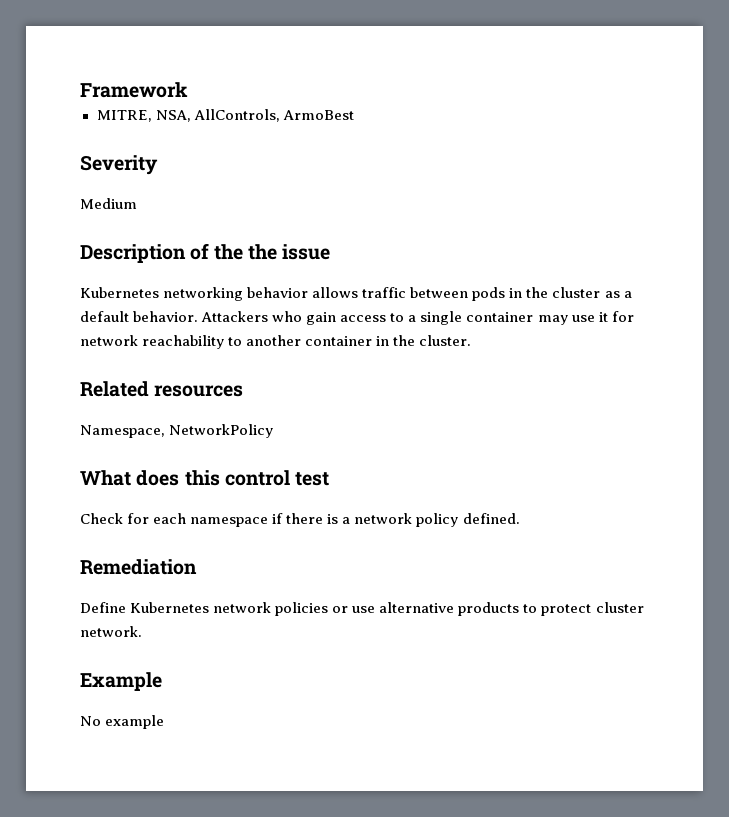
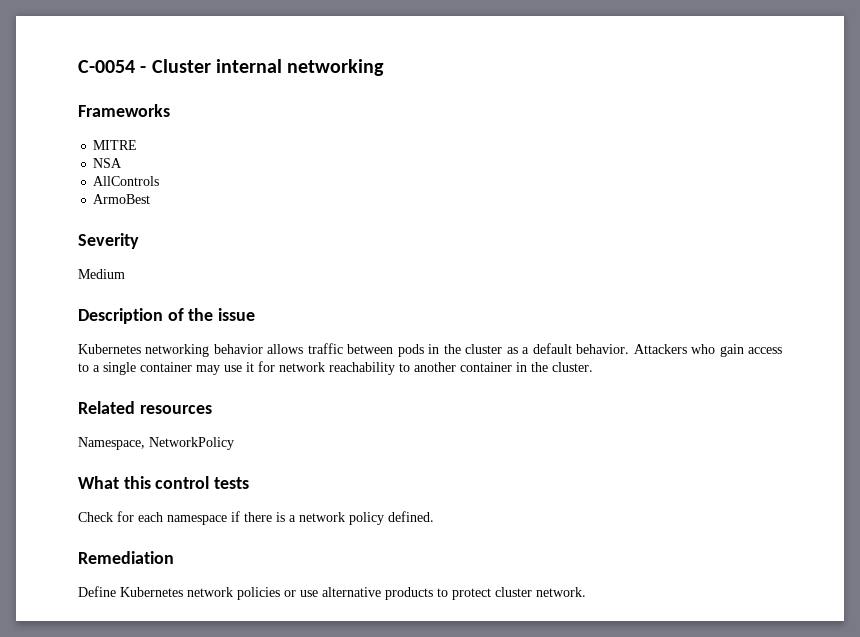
- Framework
- MITRE, NSA, AllControls, ArmoBest
+ C-0054 - Cluster internal networking
+ Frameworks
+ MITRE
+ NSA
+ AllControls
+ ArmoBest
- Description of the the issue
+ Description of the issue
- What does this control test
+ What this control tests
- Example
- No example

